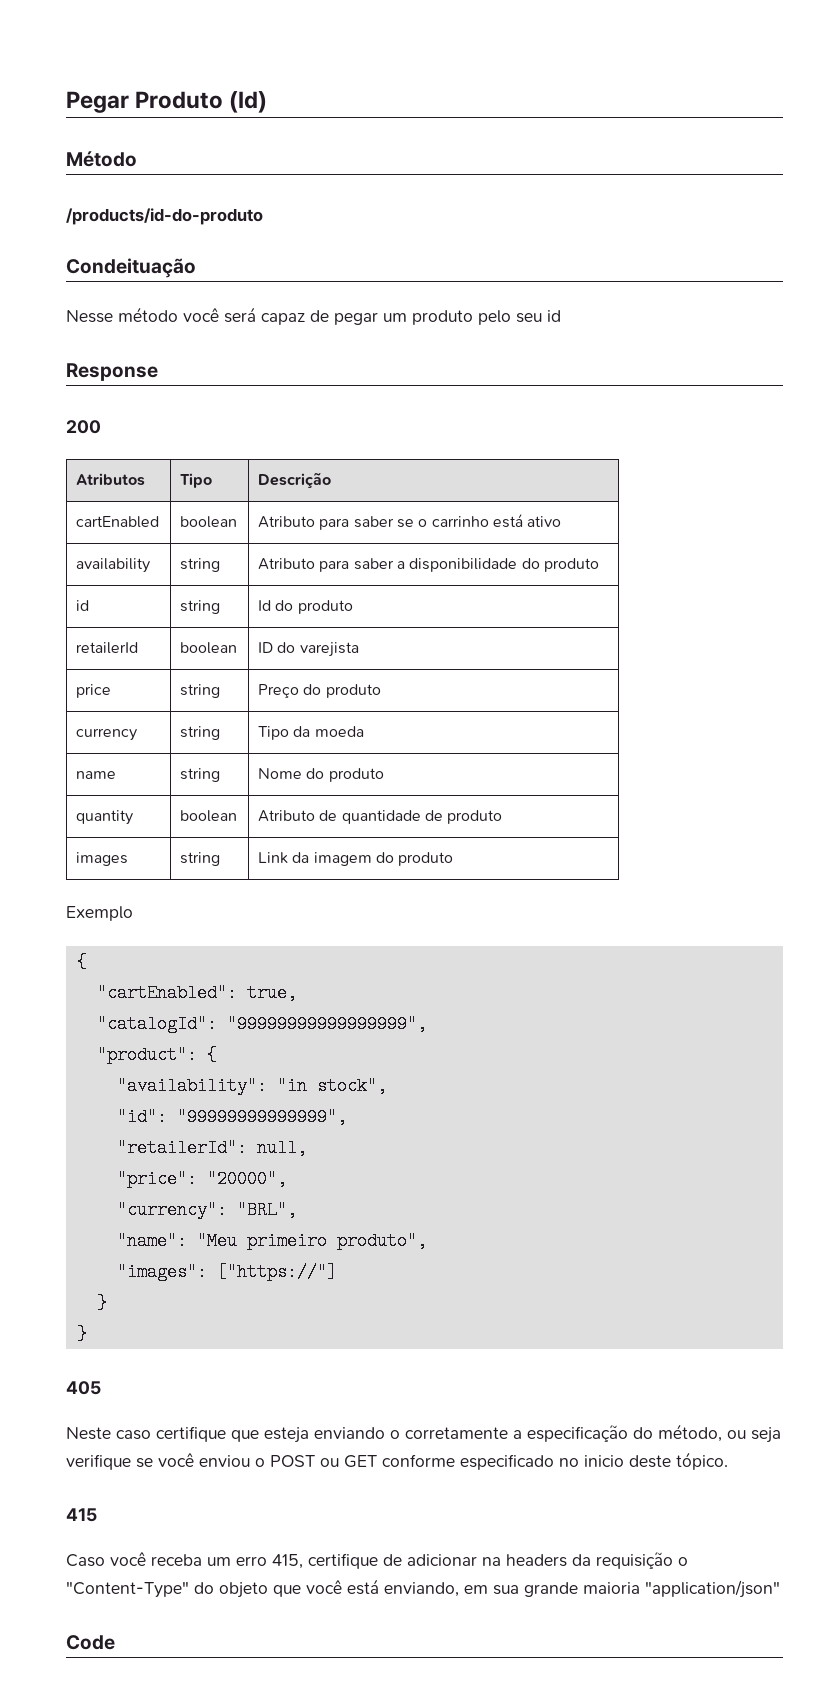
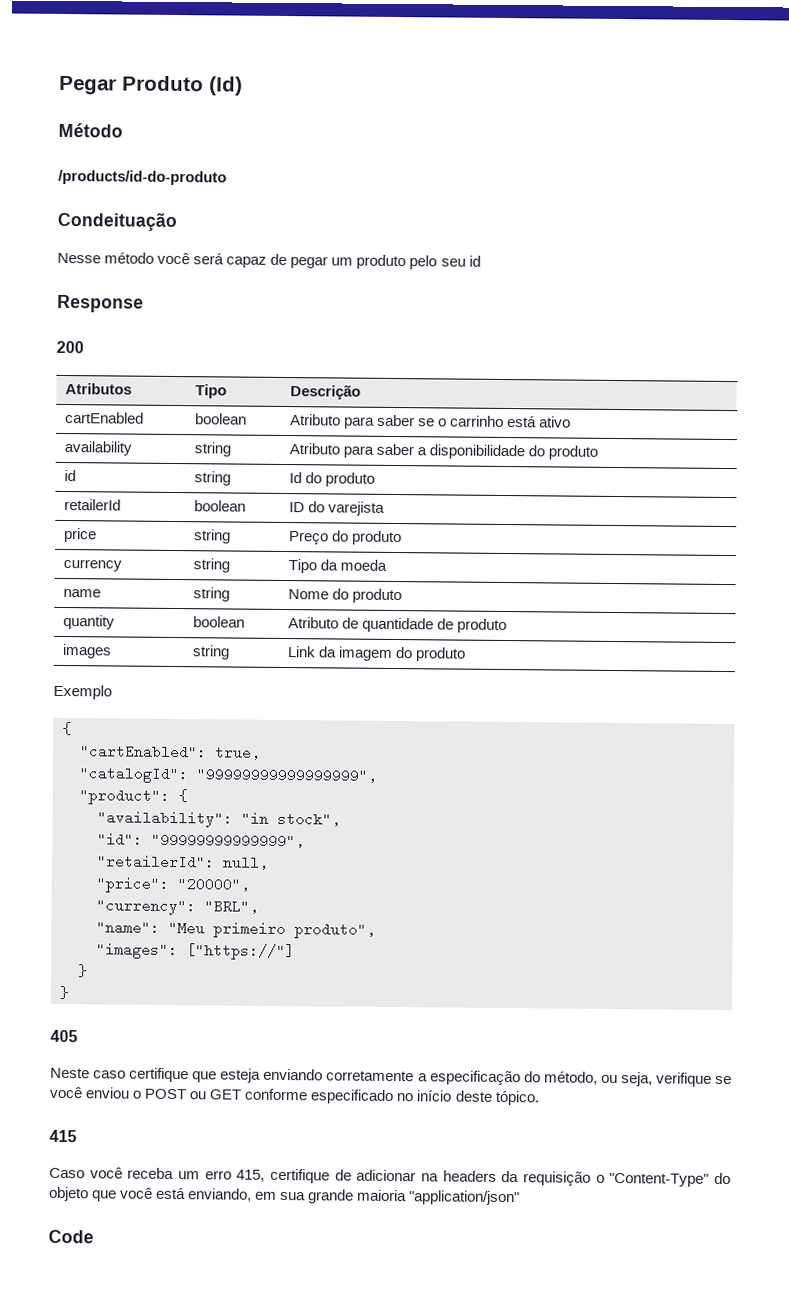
- Neste caso certifique que esteja enviando o corretamente a especificação do método, ou seja verifique se você enviou o POST ou GET conforme especificado no inicio deste tópico.
+ Neste caso certifique que esteja enviando corretamente a especificação do método, ou seja, verifique se você enviou o POST ou GET conforme especificado no início deste tópico.

